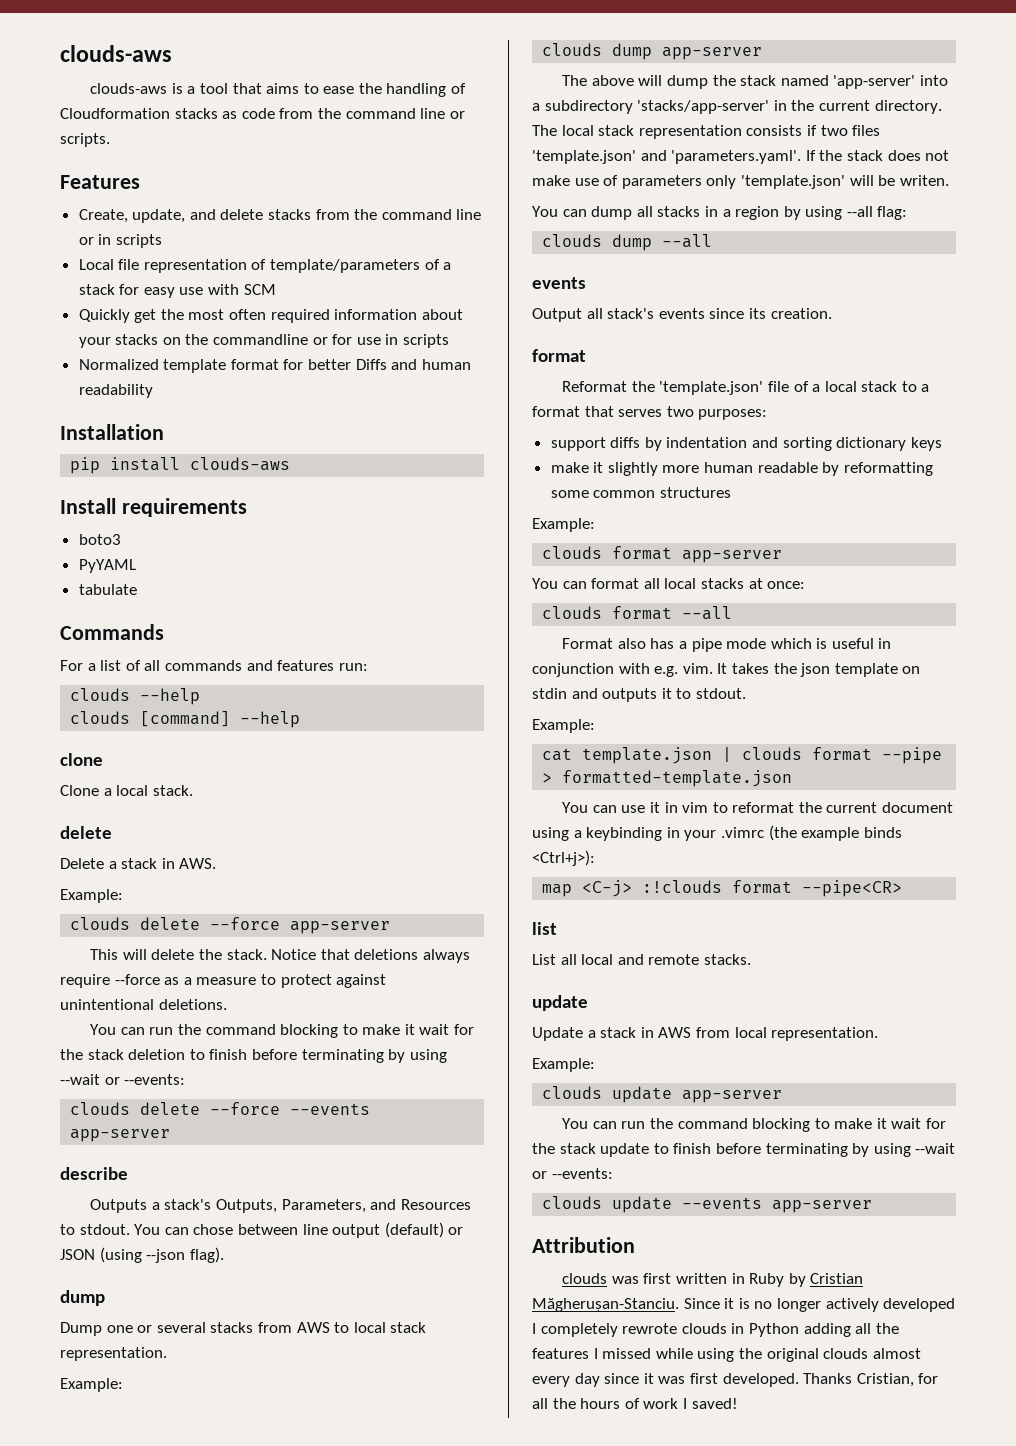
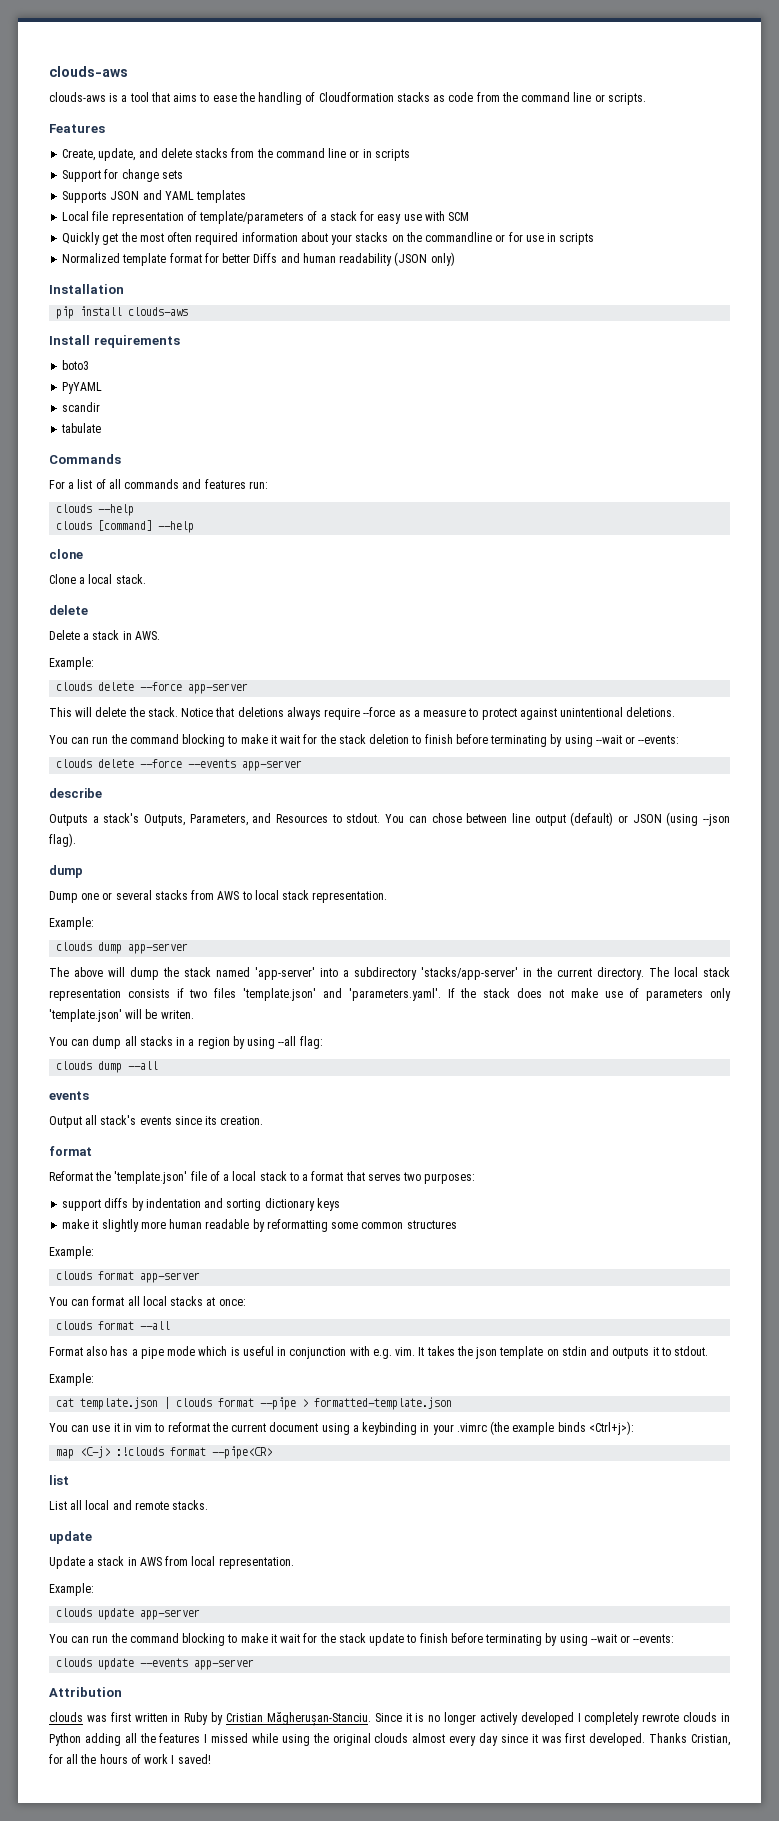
+ Support for change sets
+ Supports JSON and YAML templates
- Normalized template format for better Diffs and human readability
+ Normalized template format for better Diffs and human readability (JSON only)
+ scandir

